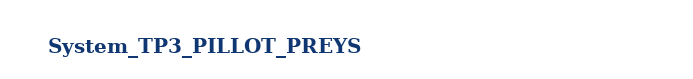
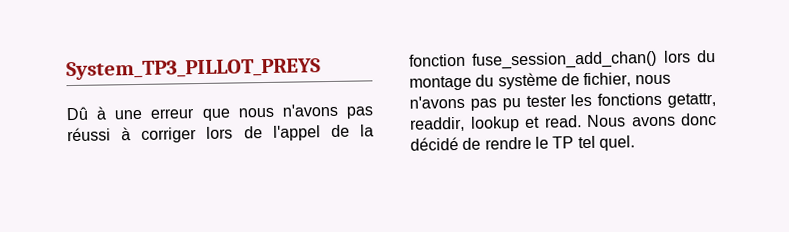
+ Dû à une erreur que nous n'avons pas réussi à corriger lors de l'appel de la fonction fuse_session_add_chan() lors du montage du système de fichier, nous n'avons pas pu tester les fonctions getattr, readdir, lookup et read. Nous avons donc décidé de rendre le TP tel quel.

